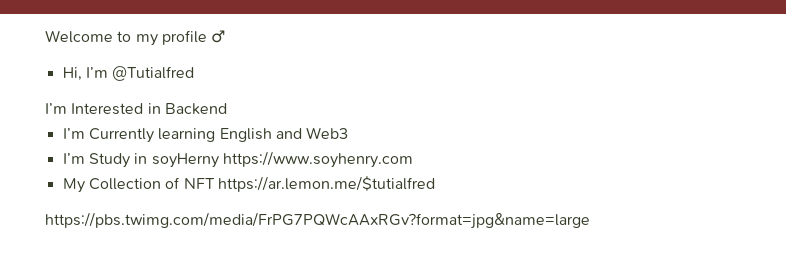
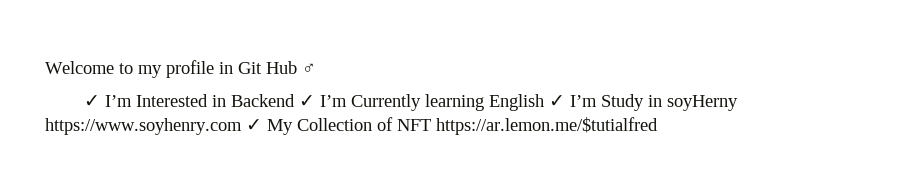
- Welcome to my profile ♂
- Hi, I’m @Tutialfred
- I’m Interested in Backend
- I’m Currently learning English and Web3
- I’m Study in soyHerny https://www.soyhenry.com
- My Collection of NFT https://ar.lemon.me/$tutialfred
+ Welcome to my profile in Git Hub ♂
+ ✓ I’m Interested in Backend ✓ I’m Currently learning English ✓ I’m Study in soyHerny https://www.soyhenry.com ✓ My Collection of NFT https://ar.lemon.me/$tutialfred
- https://pbs.twimg.com/media/FrPG7PQWcAAxRGv?format=jpg&name=large

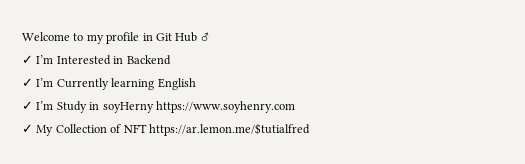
- ✓ I’m Interested in Backend ✓ I’m Currently learning English ✓ I’m Study in soyHerny https://www.soyhenry.com ✓ My Collection of NFT https://ar.lemon.me/$tutialfred
+ ✓ I’m Interested in Backend
+ ✓ I’m Currently learning English
+ ✓ I’m Study in soyHerny https://www.soyhenry.com
+ ✓ My Collection of NFT https://ar.lemon.me/$tutialfred

